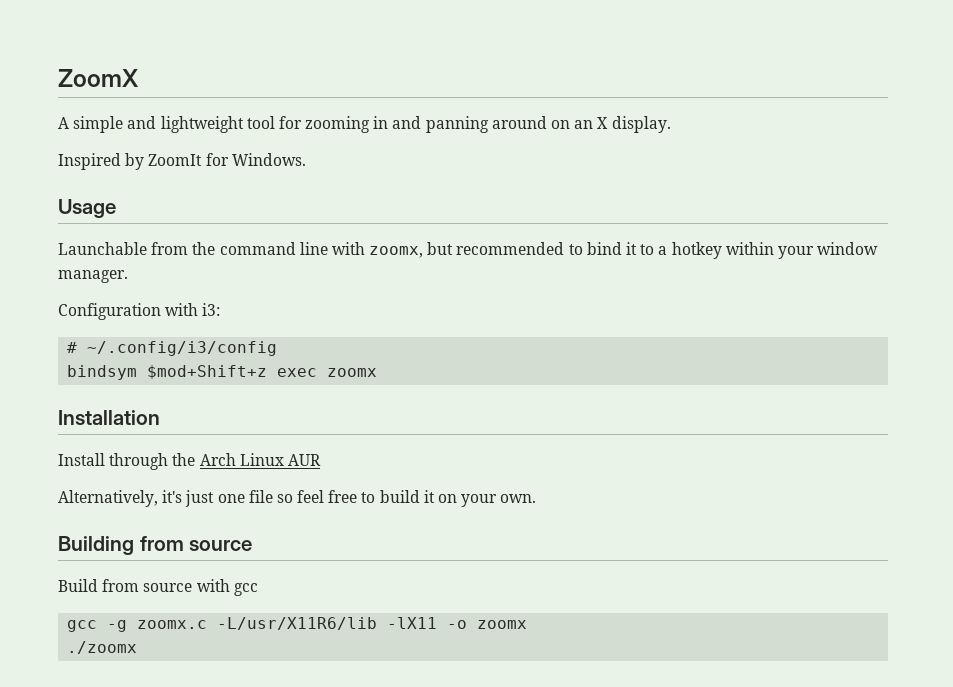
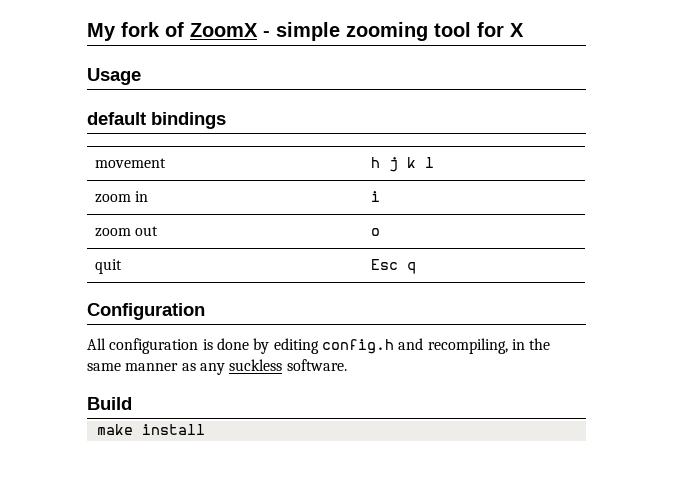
- ZoomX
- A simple and lightweight tool for zooming in and panning around on an X display.
- Inspired by ZoomIt for Windows.
+ My fork of ZoomX - simple zooming tool for X
  Usage
- Launchable from the command line with zoomx, but recommended to bind it to a hotkey within your window manager.
- Configuration with i3:
- # ~/.config/i3/config
- bindsym $mod+Shift+z exec zoomx
- Installation
- Install through the Arch Linux AUR
- Alternatively, it's just one file so feel free to build it on your own.
- Building from source
- Build from source with gcc
- gcc -g zoomx.c -L/usr/X11R6/lib -lX11 -o zoomx
- ./zoomx
+ default bindings
+ movement | h j k l
+ zoom in | i
+ zoom out | o
+ quit | Esc q
+ Configuration
+ All configuration is done by editing config.h and recompiling, in the same manner as any suckless software.
+ Build
+ make install

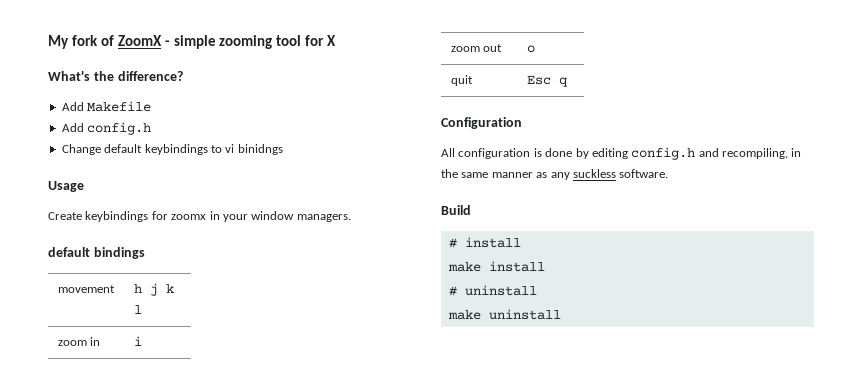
+ What's the difference?
+ Add Makefile
+ Add config.h
+ Change default keybindings to vi binidngs
  Usage
+ Create keybindings for zoomx in your window managers.
+ # install
+ # uninstall
+ make uninstall

